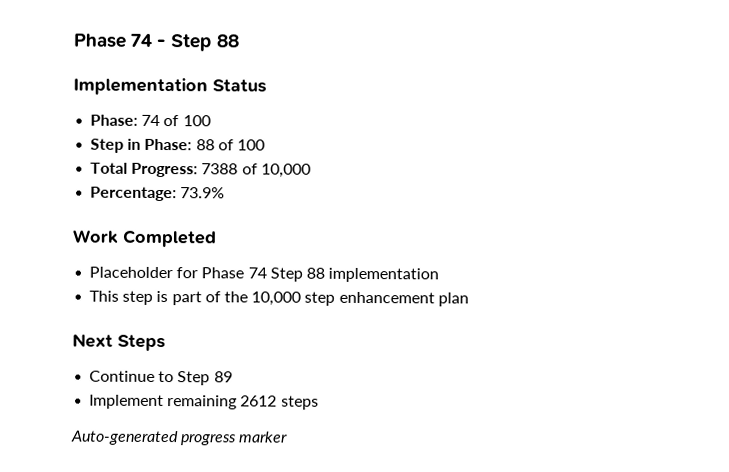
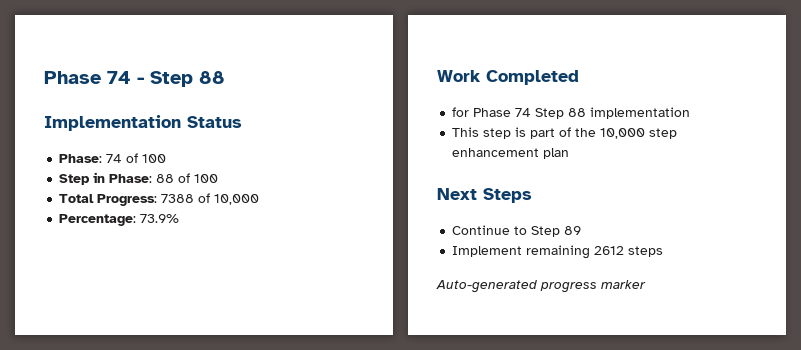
- Placeholder for Phase 74 Step 88 implementation
+ for Phase 74 Step 88 implementation

